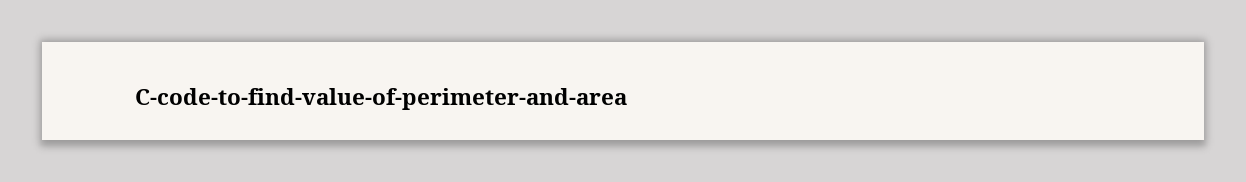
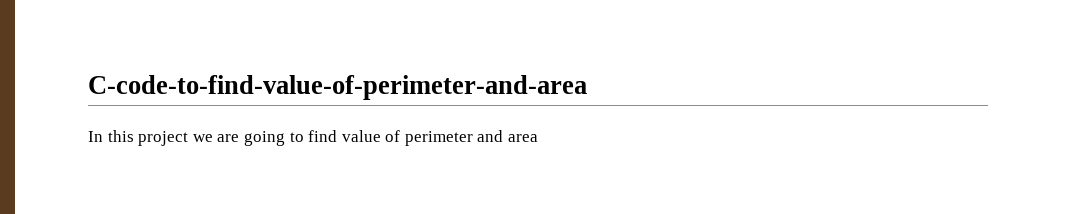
+ In this project we are going to find value of perimeter and area

